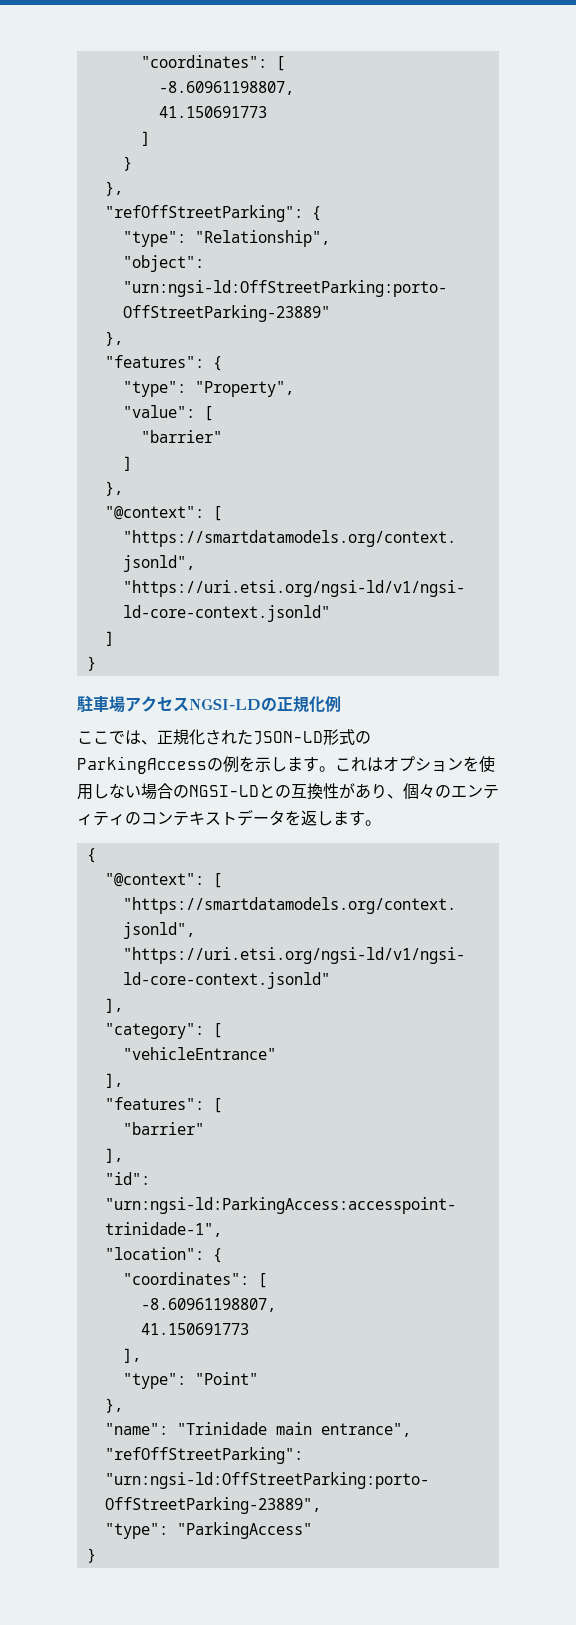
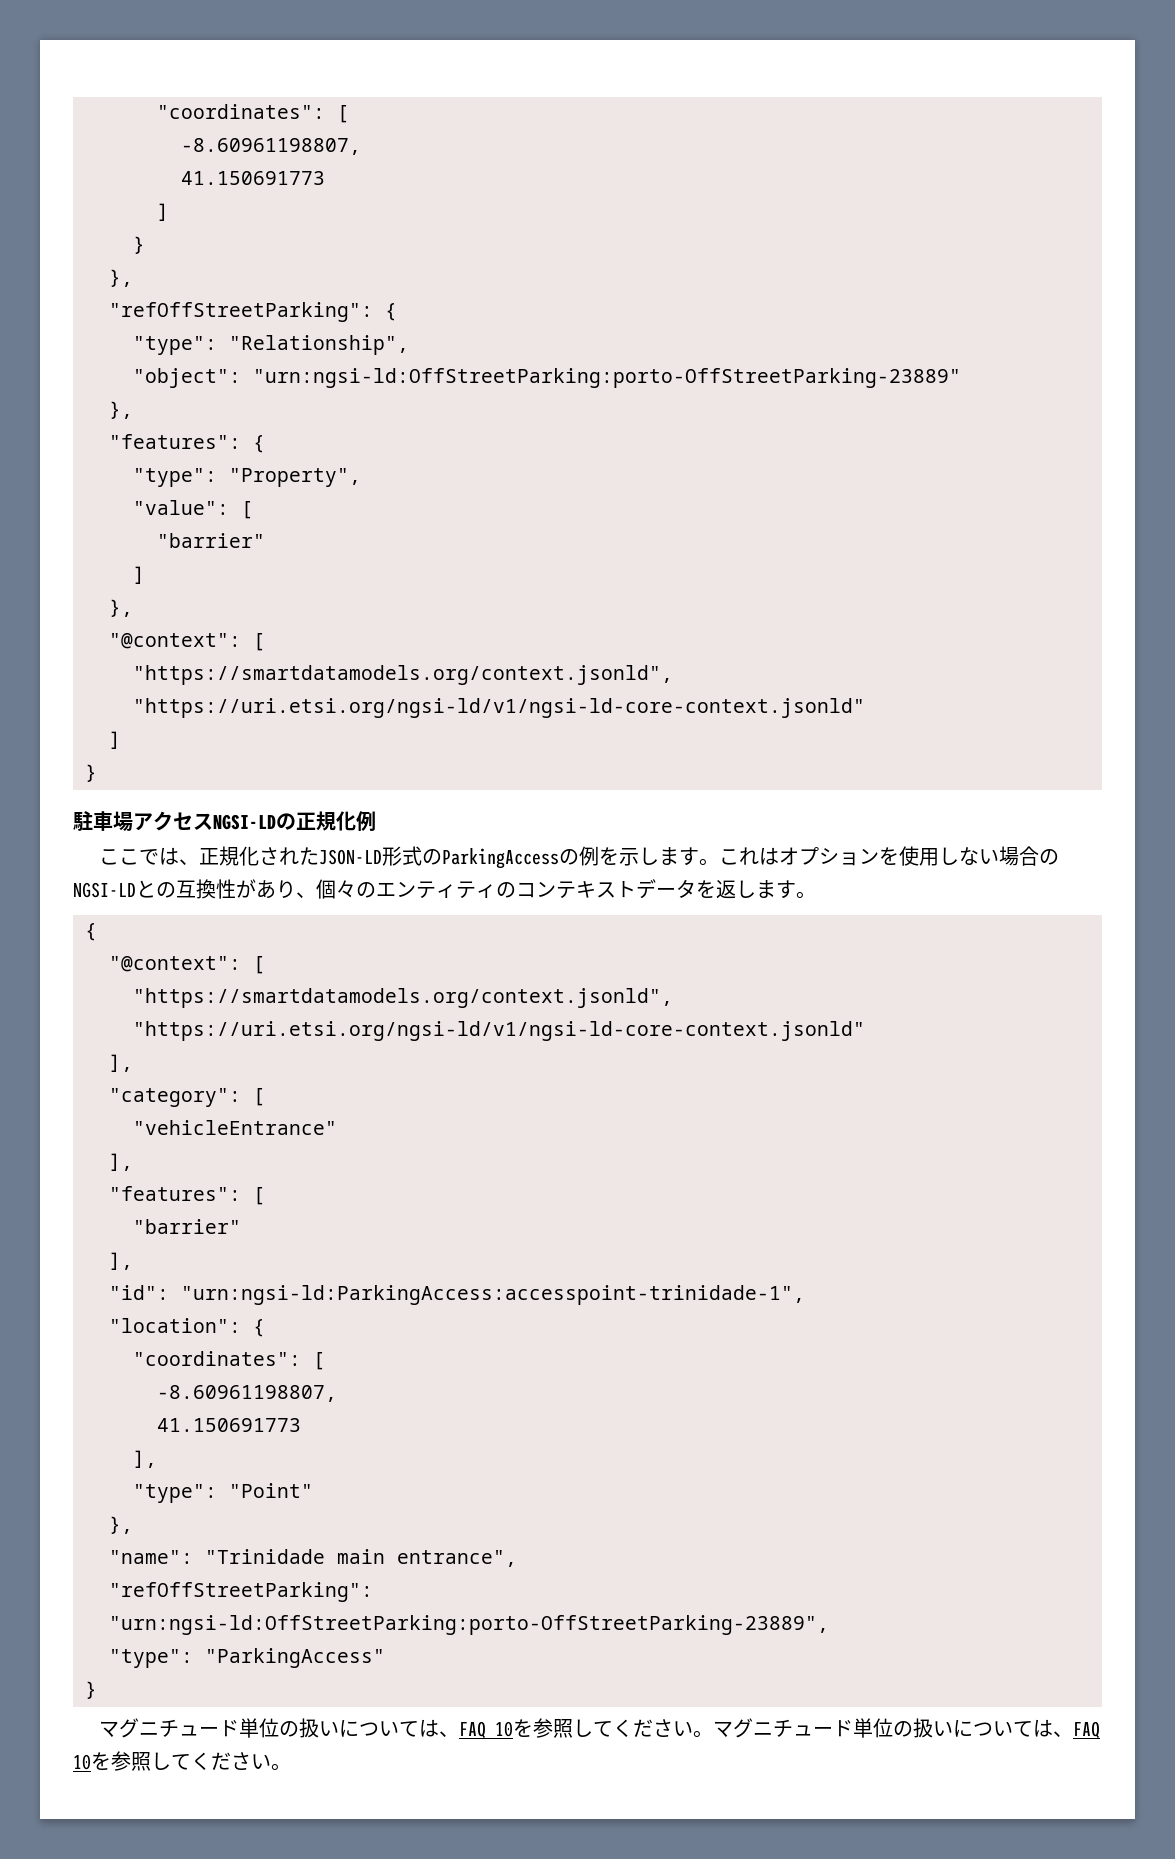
+ マグニチュード単位の扱いについては、FAQ 10を参照してください。マグニチュード単位の扱いについては、FAQ 10を参照してください。

